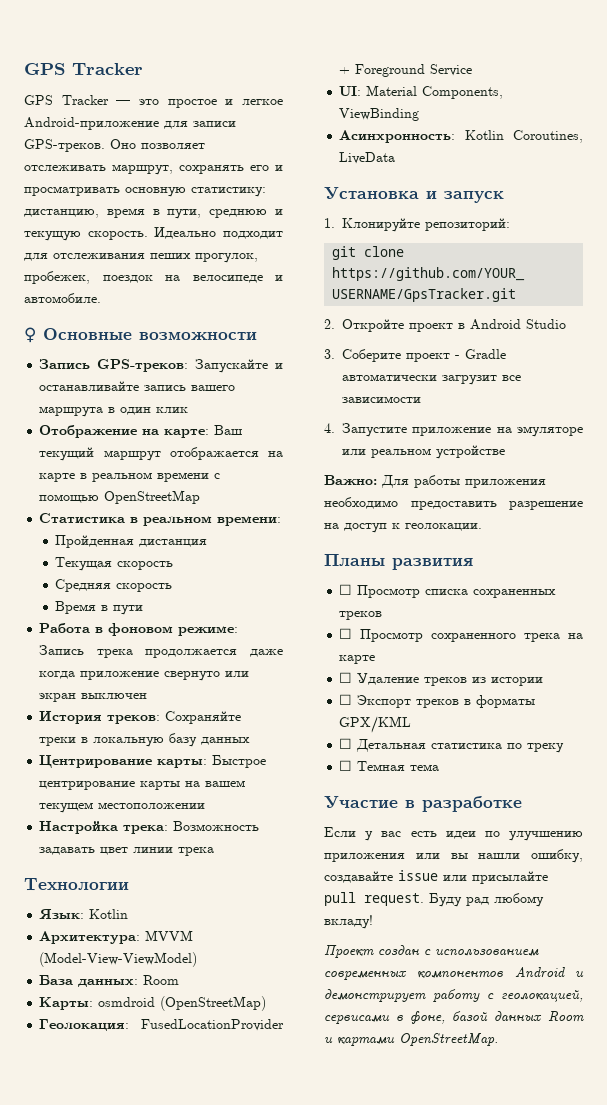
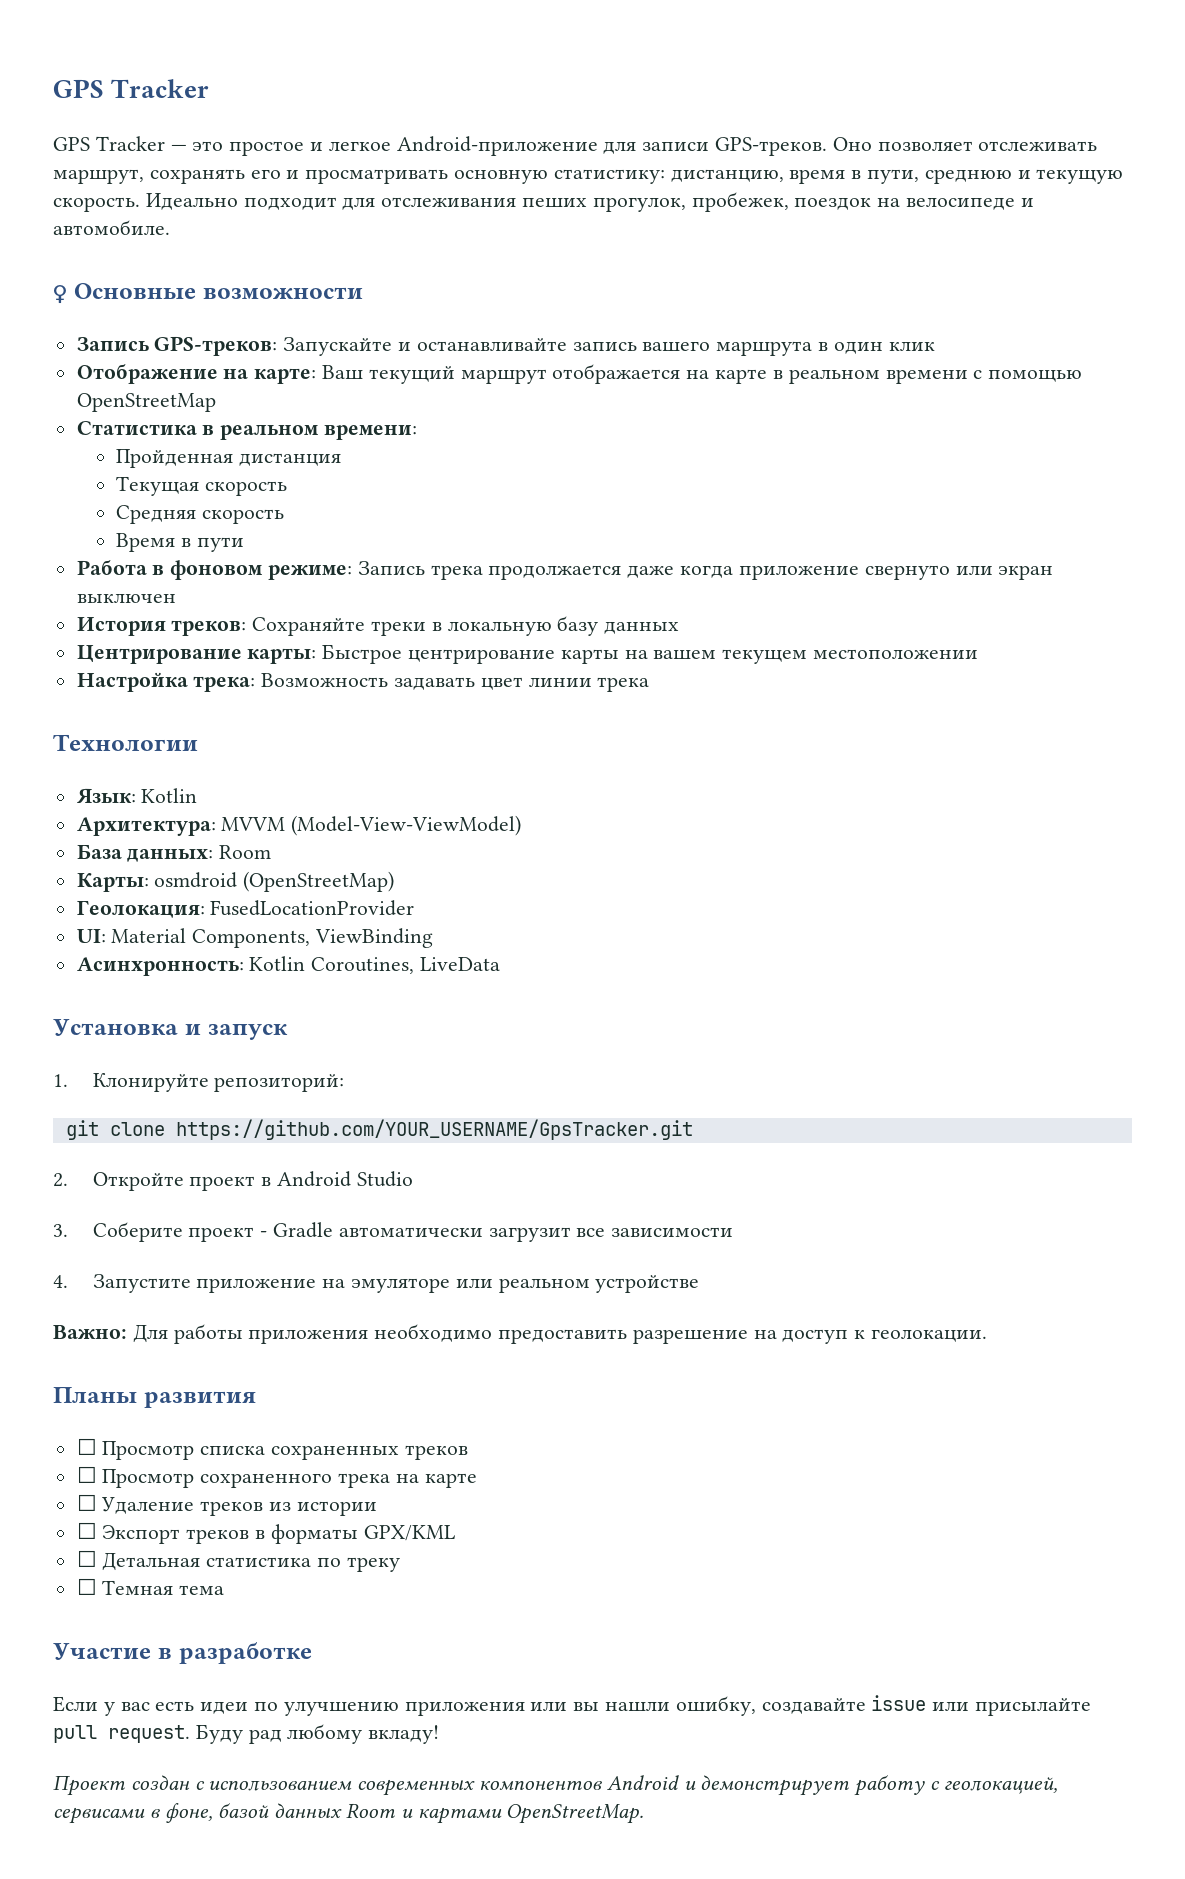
- Геолокация: FusedLocationProvider + Foreground Service
+ Геолокация: FusedLocationProvider

